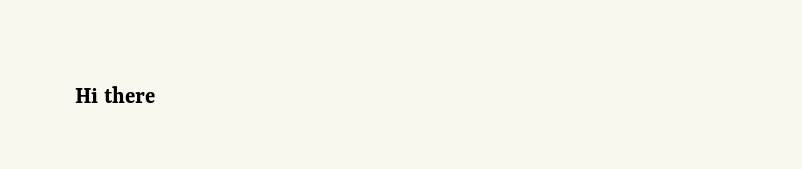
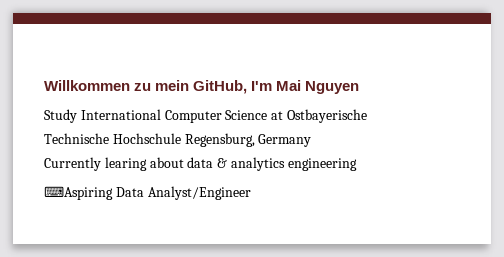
- Hi there
+ Willkommen zu mein GitHub, I'm Mai Nguyen
+ Study International Computer Science at Ostbayerische Technische Hochschule Regensburg, Germany
+ Currently learing about data & analytics engineering
+ ⌨Aspiring Data Analyst/Engineer

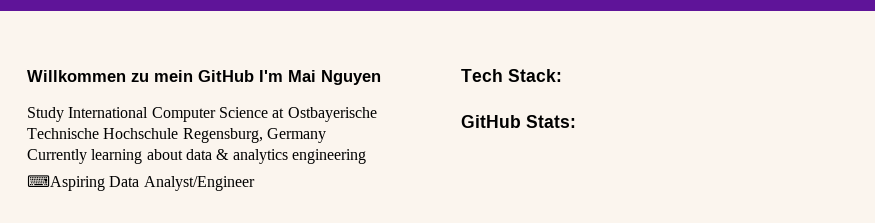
- Willkommen zu mein GitHub, I'm Mai Nguyen
+ Willkommen zu mein GitHub I'm Mai Nguyen
- Currently learing about data & analytics engineering
+ Currently learning about data & analytics engineering
+ Tech Stack:
+ GitHub Stats:

